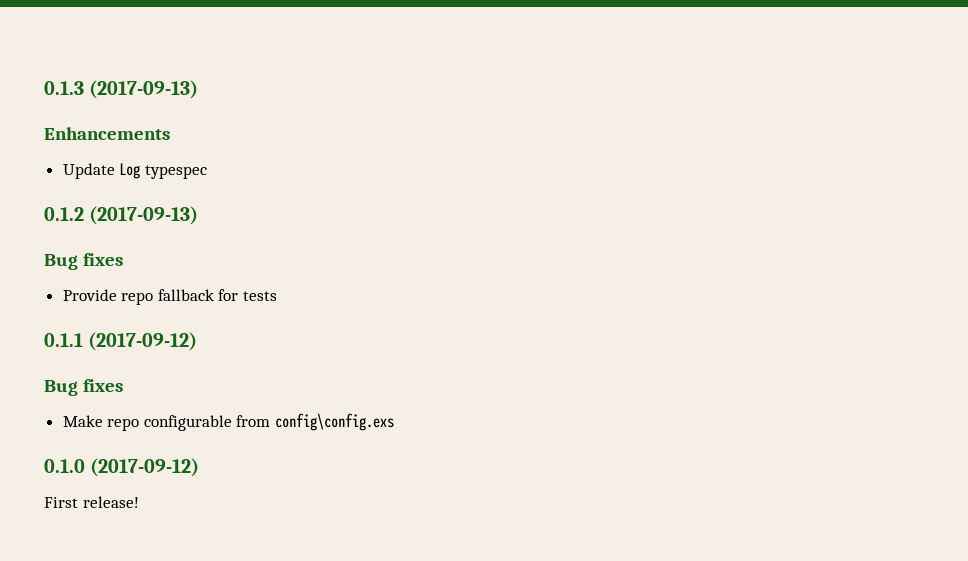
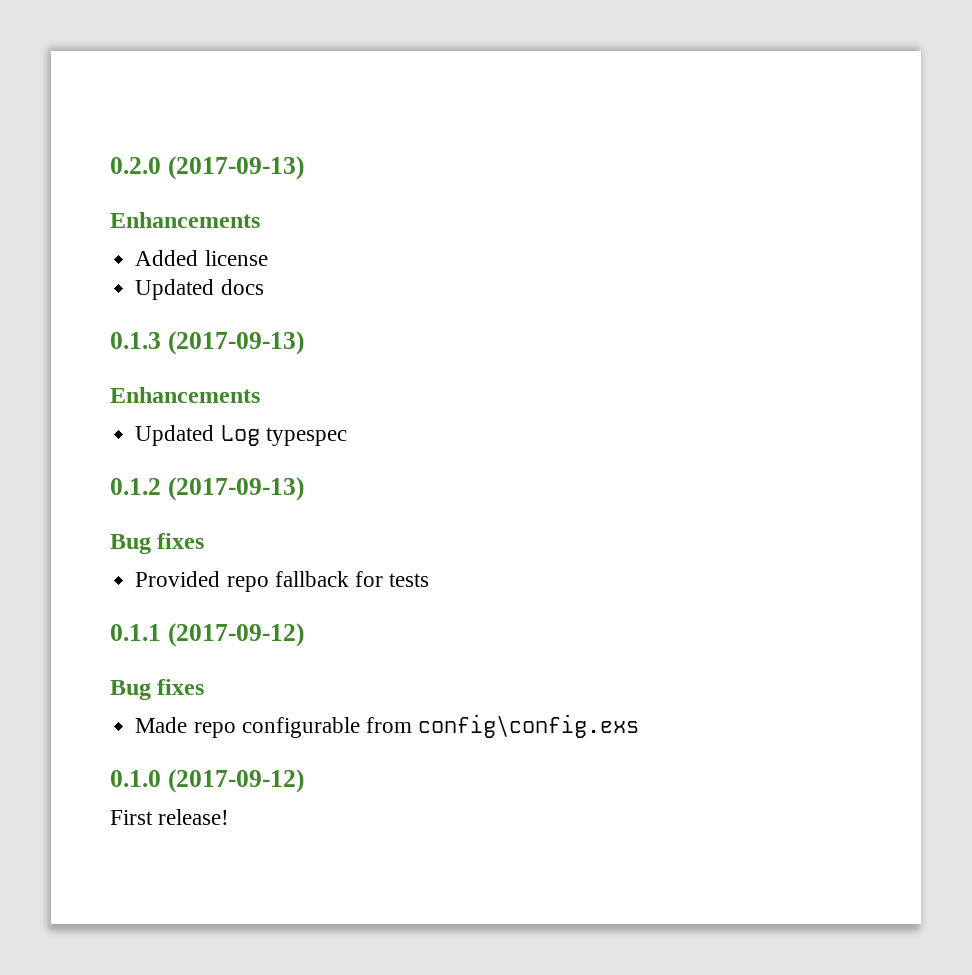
+ 0.2.0 (2017-09-13)
+ Enhancements
+ Added license
+ Updated docs
- Update Log typespec
+ Updated Log typespec
- Provide repo fallback for tests
+ Provided repo fallback for tests
- Make repo configurable from config\config.exs
+ Made repo configurable from config\config.exs

